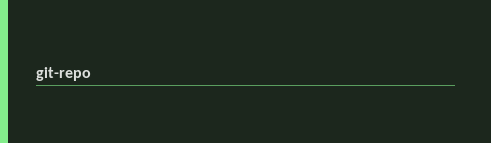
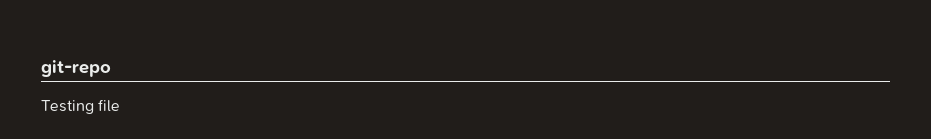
+ Testing file

